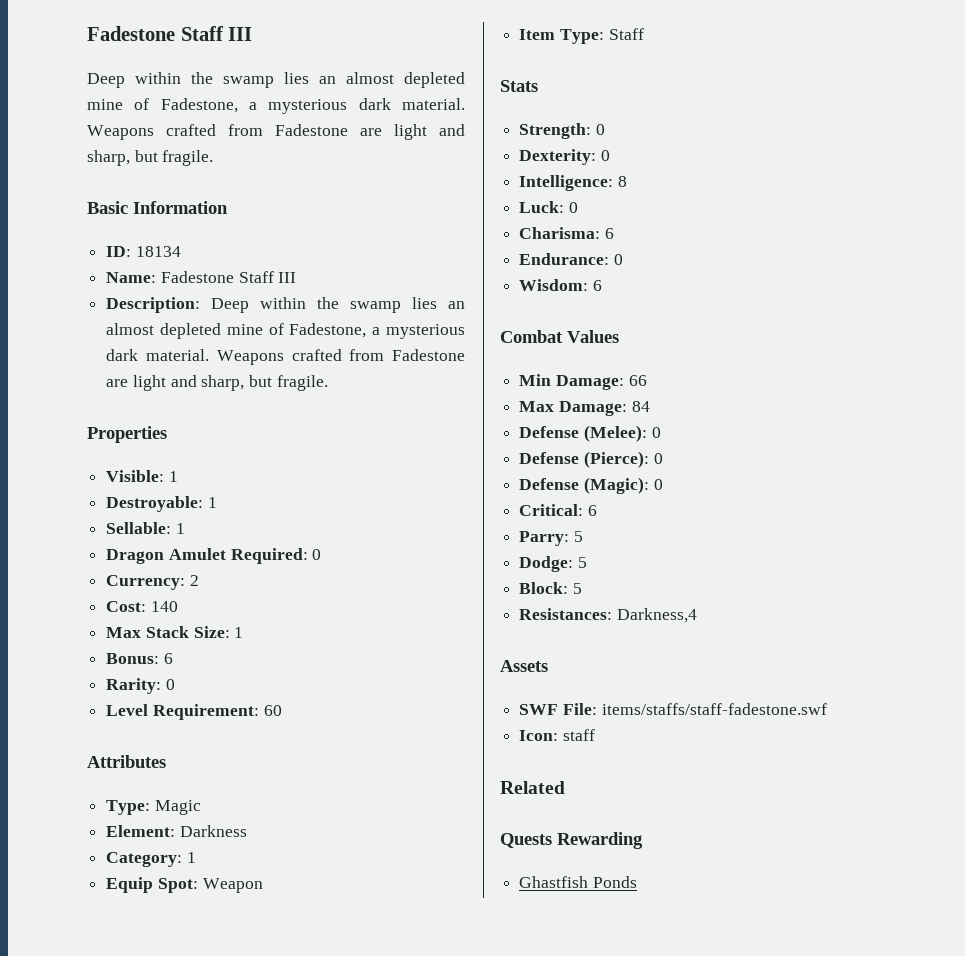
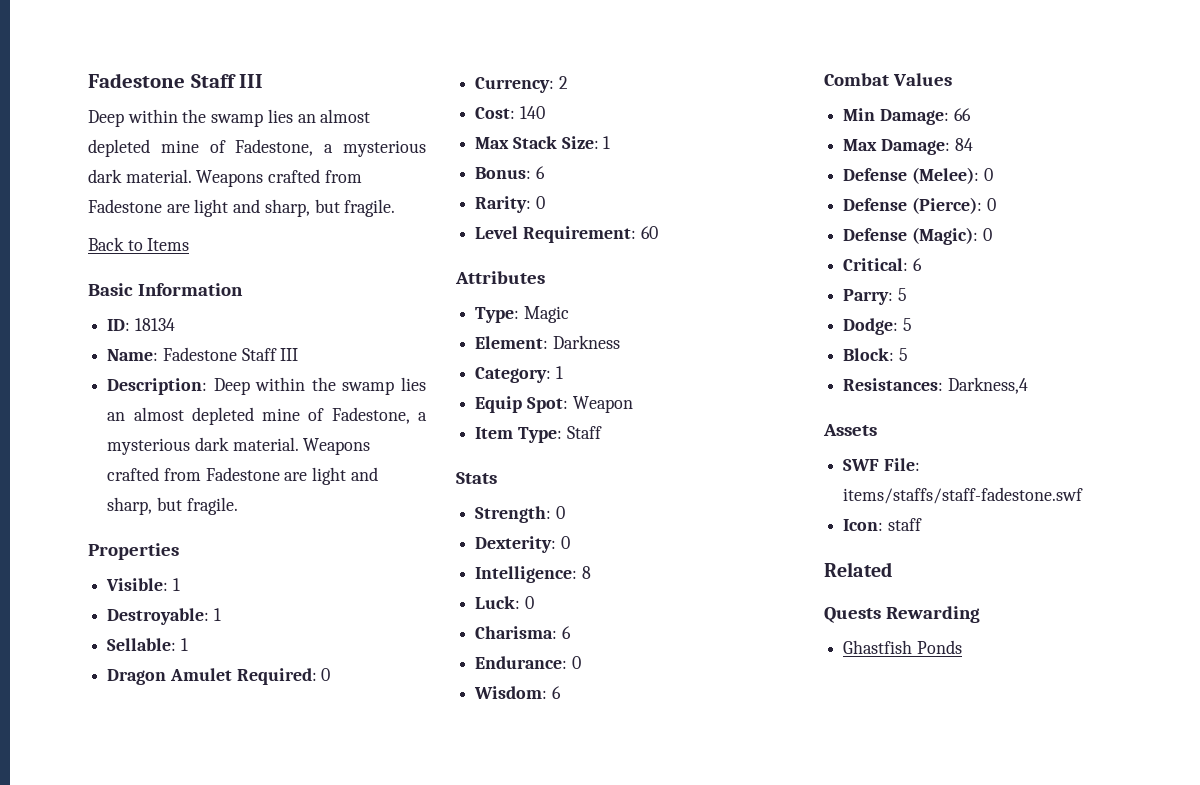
+ Back to Items

